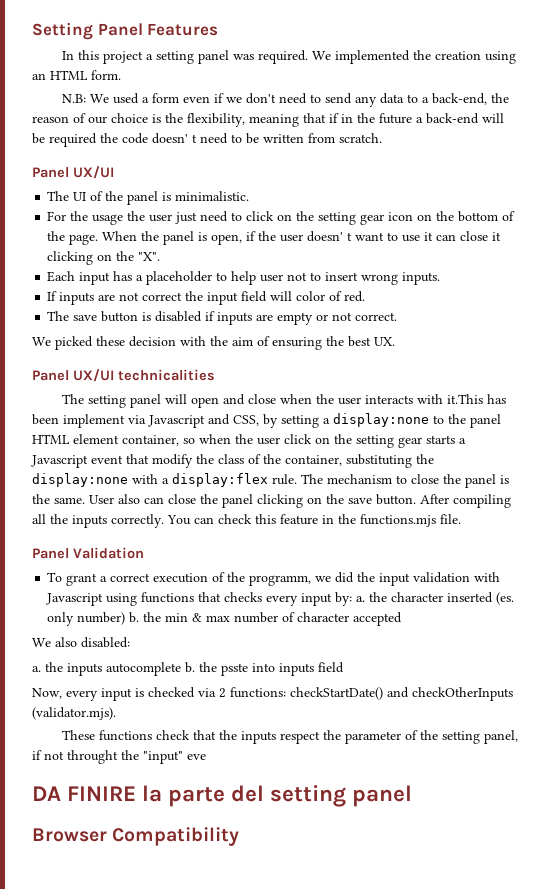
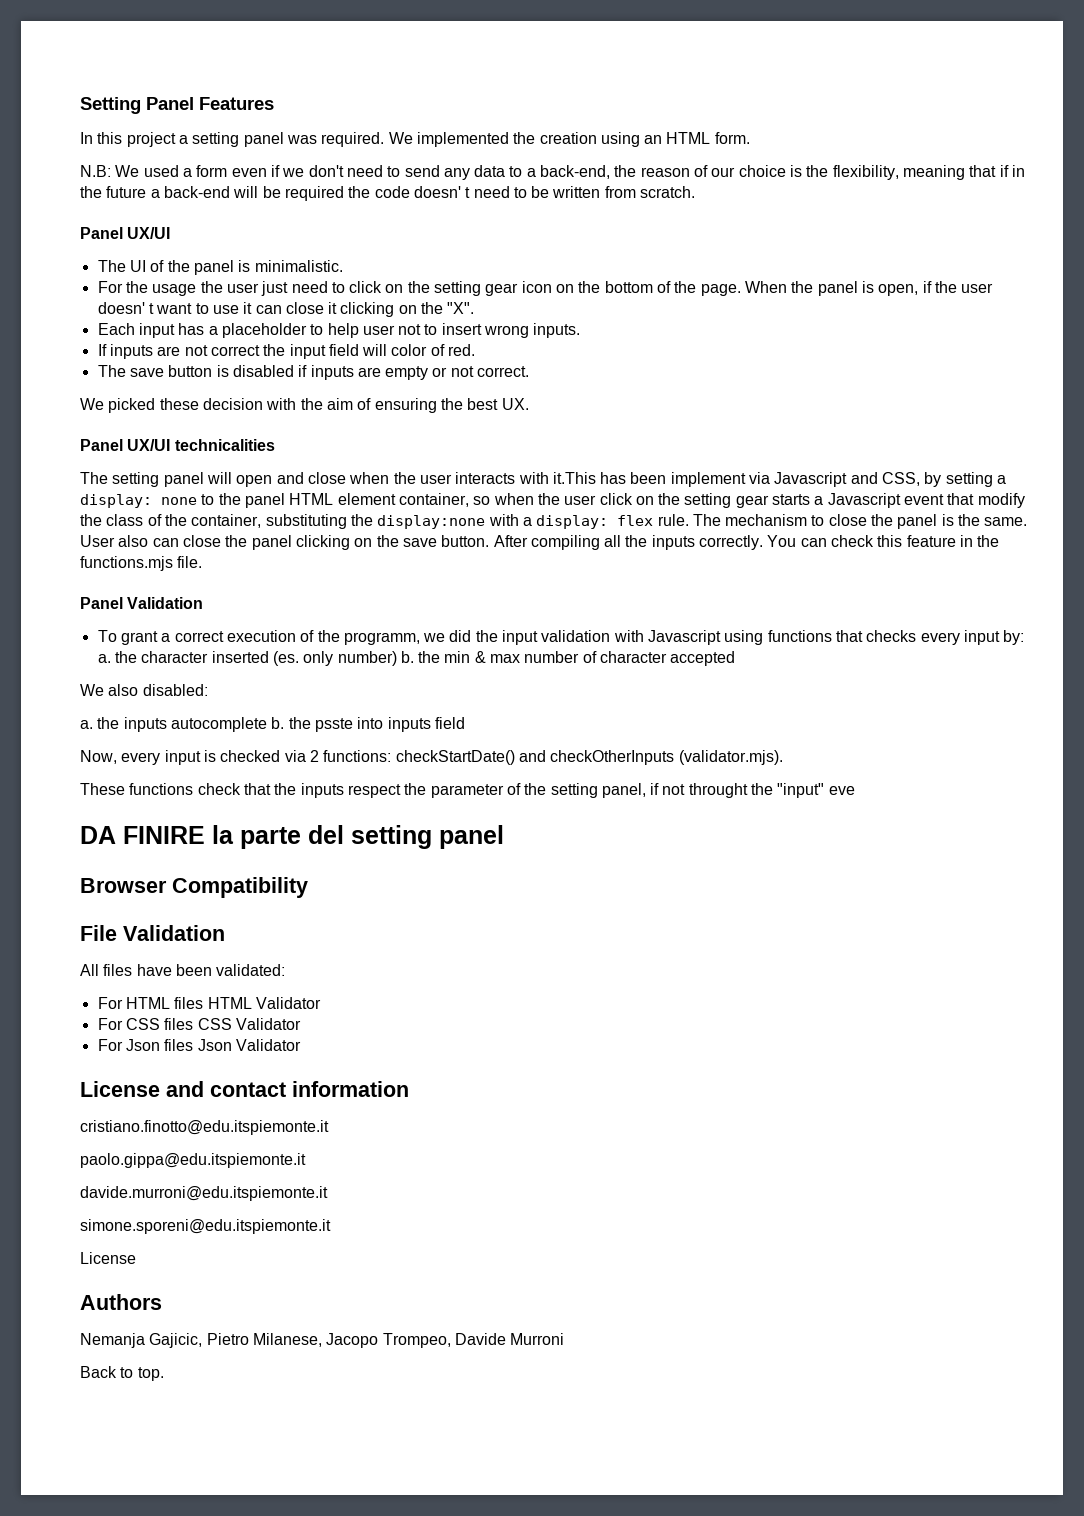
- The setting panel will open and close when the user interacts with it.This has been implement via Javascript and CSS, by setting a display:none to the panel HTML element container, so when the user click on the setting gear starts a Javascript event that modify the class of the container, substituting the display:none with a display:flex rule.
+ The setting panel will open and close when the user interacts with it.This has been implement via Javascript and CSS, by setting a display: none to the panel HTML element container, so when the user click on the setting gear starts a Javascript event that modify the class of the container, substituting the display:none with a display: flex rule.
+ File Validation
+ All files have been validated:
+ For HTML files HTML Validator
+ For CSS files CSS Validator
+ For Json files Json Validator
+ License and contact information
+ cristiano.finotto@edu.itspiemonte.it
+ paolo.gippa@edu.itspiemonte.it
+ davide.murroni@edu.itspiemonte.it
+ simone.sporeni@edu.itspiemonte.it
+ License
+ Authors
+ Nemanja Gajicic, Pietro Milanese, Jacopo Trompeo, Davide Murroni
+ Back to top.

